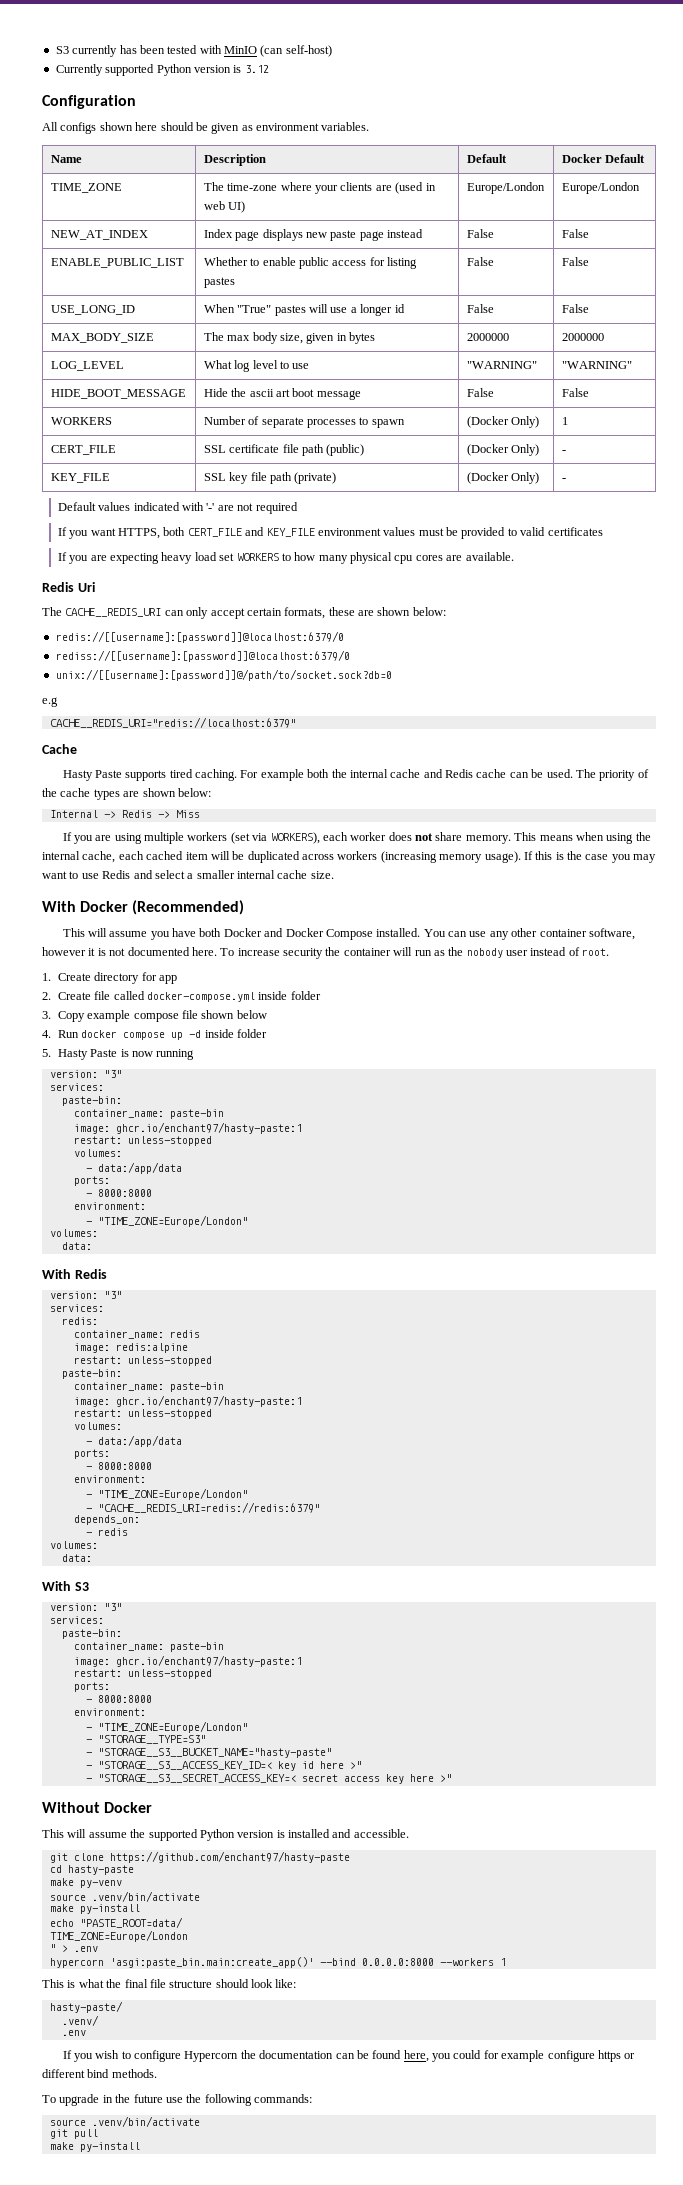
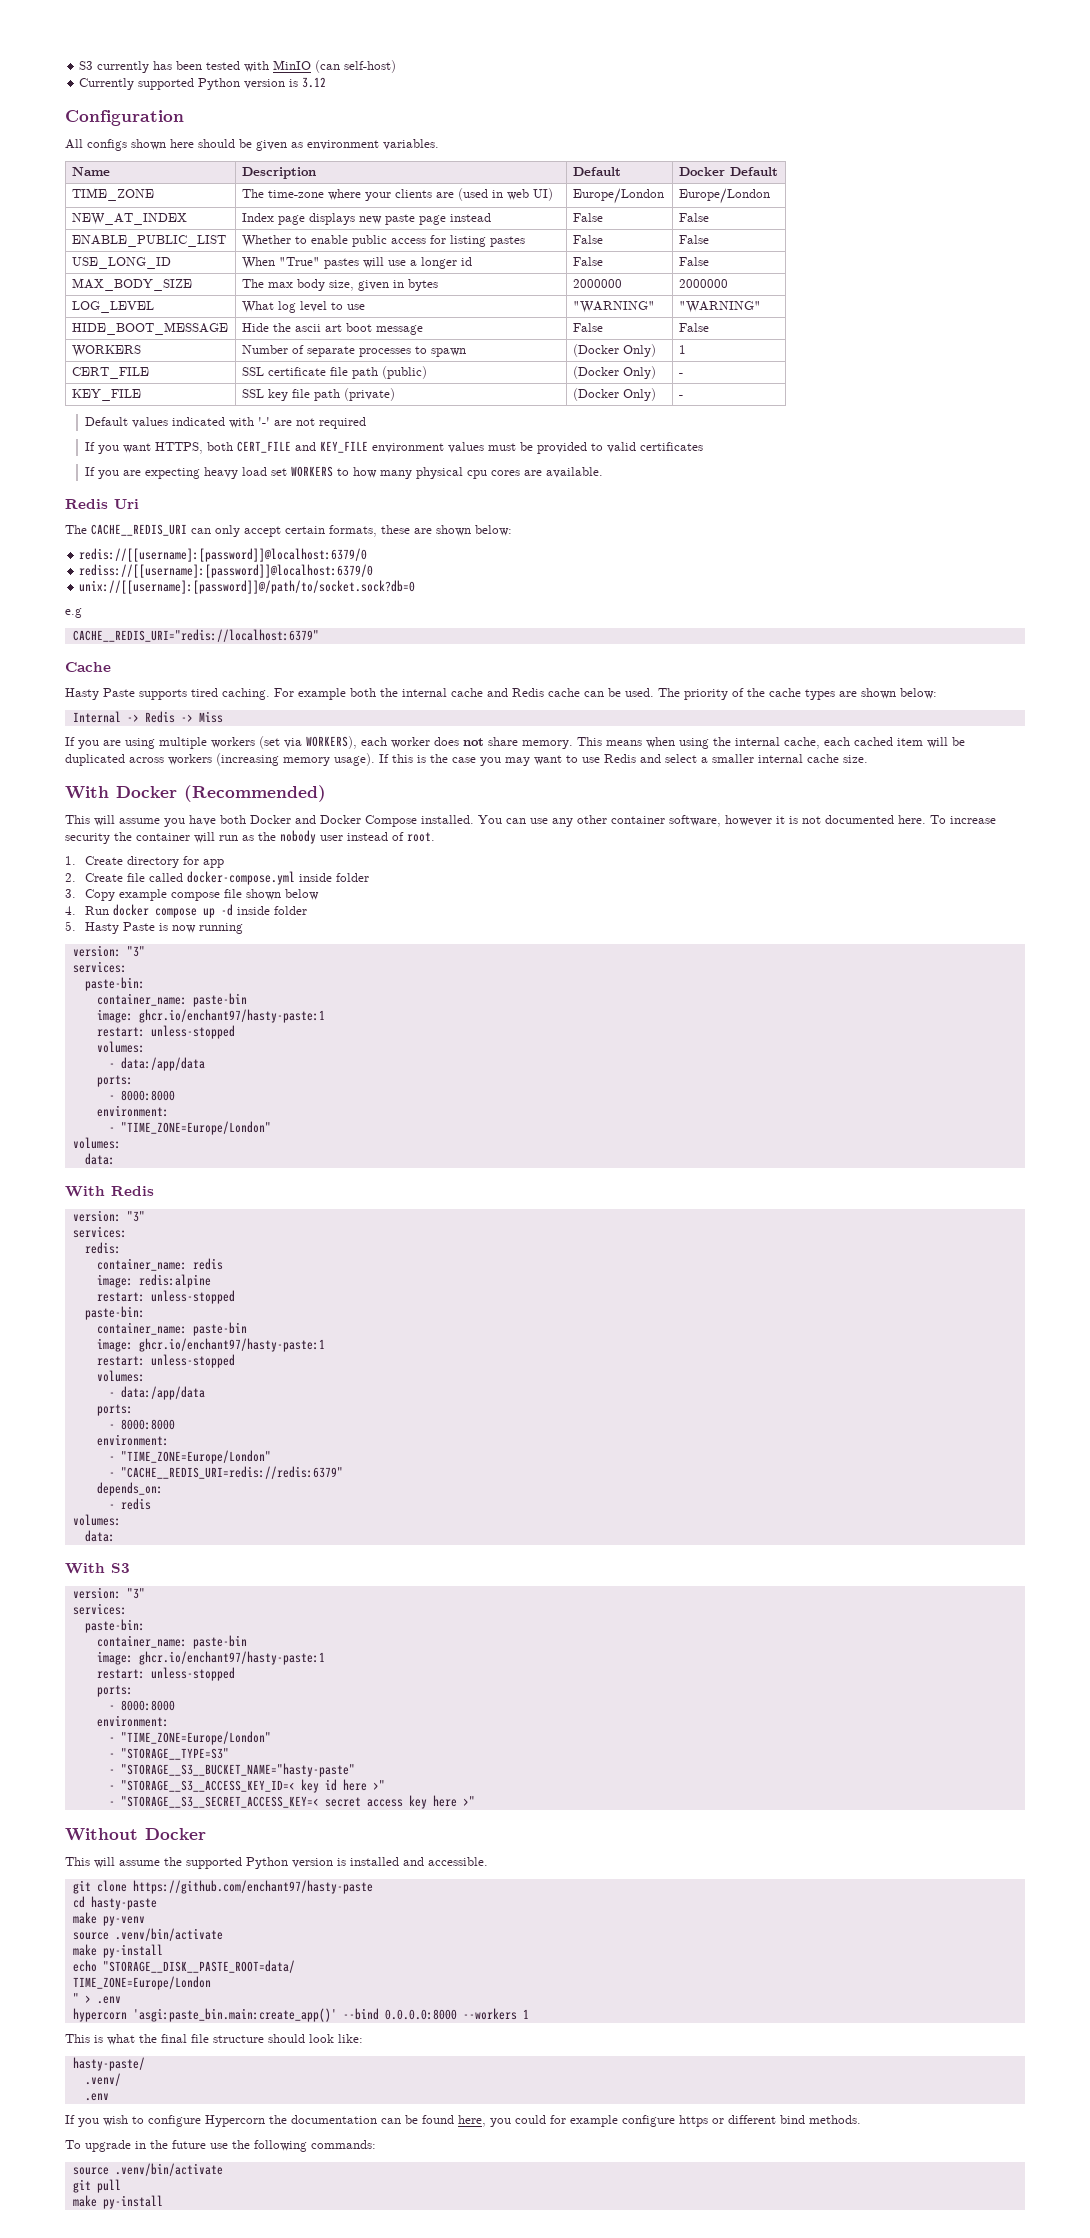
- echo "PASTE_ROOT=data/
+ echo "STORAGE__DISK__PASTE_ROOT=data/

